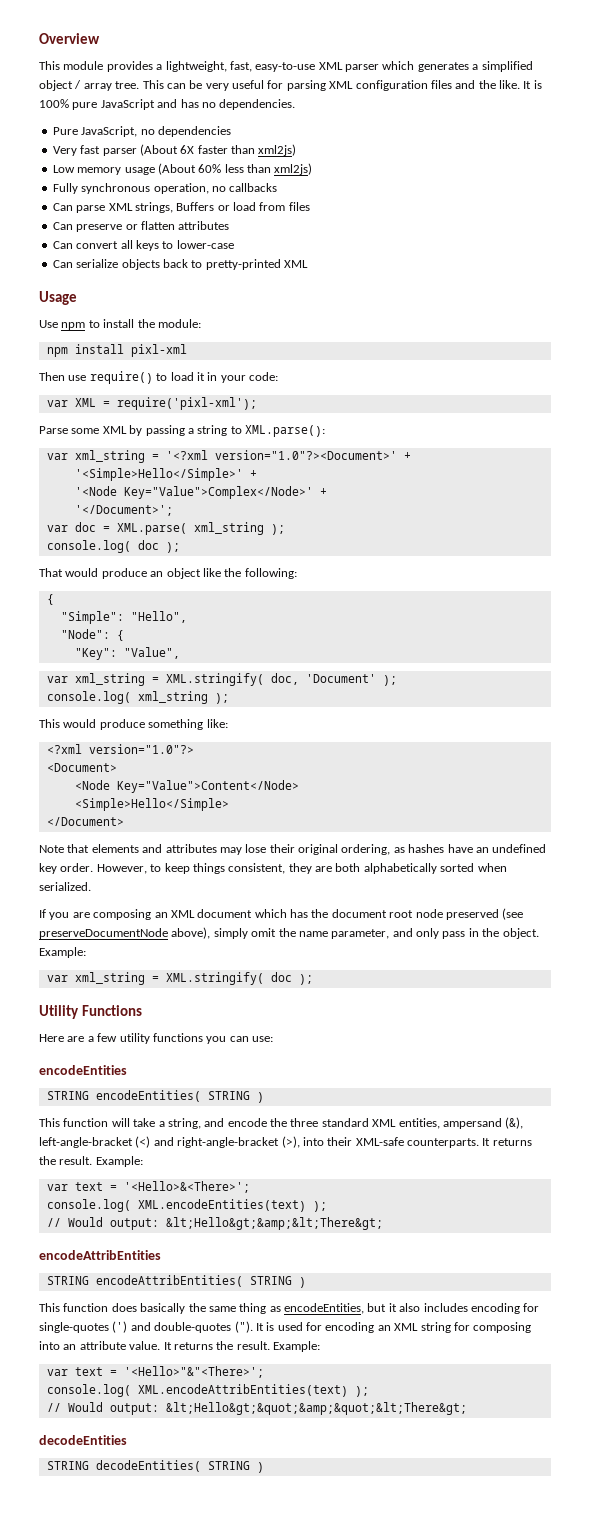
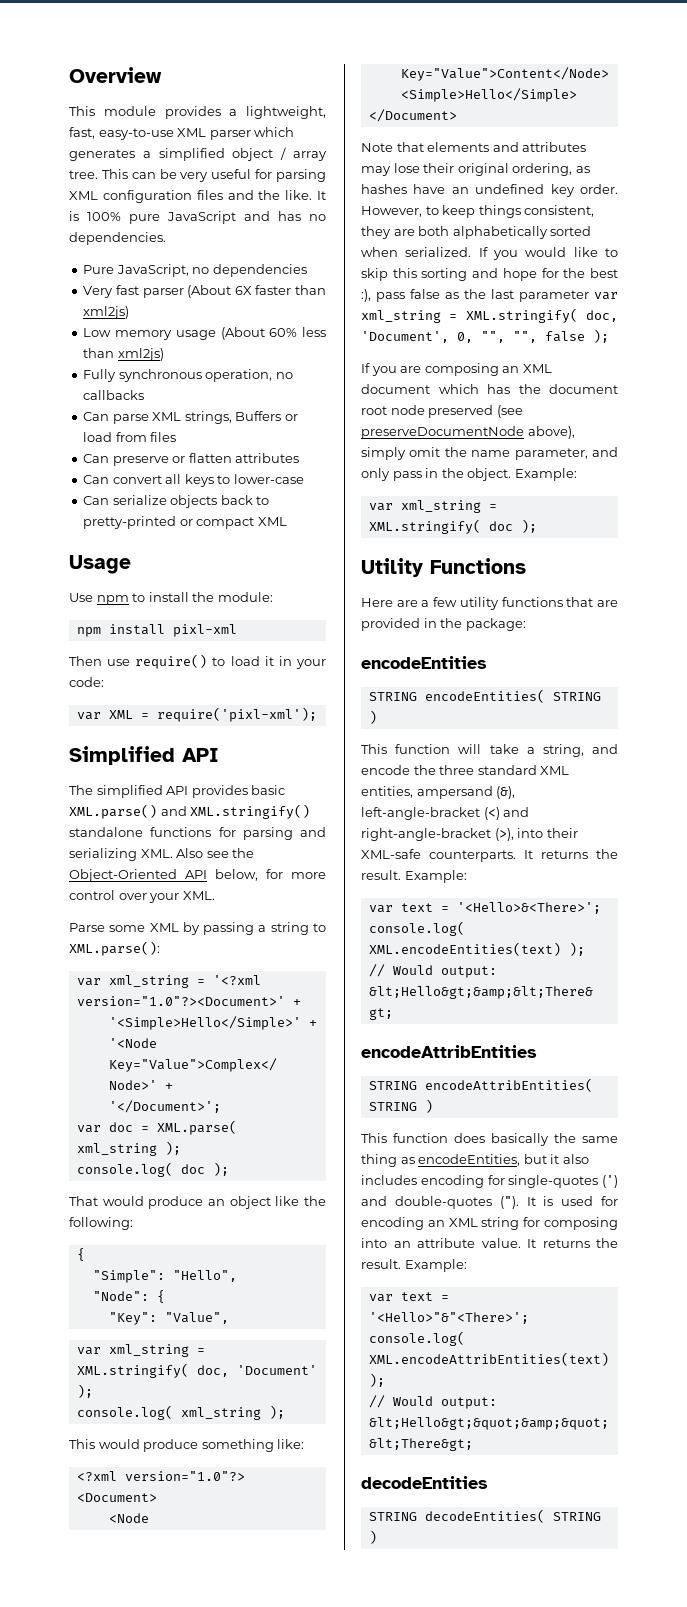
- Can serialize objects back to pretty-printed XML
+ Can serialize objects back to pretty-printed or compact XML
+ Simplified API
+ The simplified API provides basic XML.parse() and XML.stringify() standalone functions for parsing and serializing XML. Also see the Object-Oriented API below, for more control over your XML.
+ If you would like to skip this sorting and hope for the best :), pass false as the last parameter var xml_string = XML.stringify( doc, 'Document', 0, "", "", false );
- Here are a few utility functions you can use:
+ Here are a few utility functions that are provided in the package:

